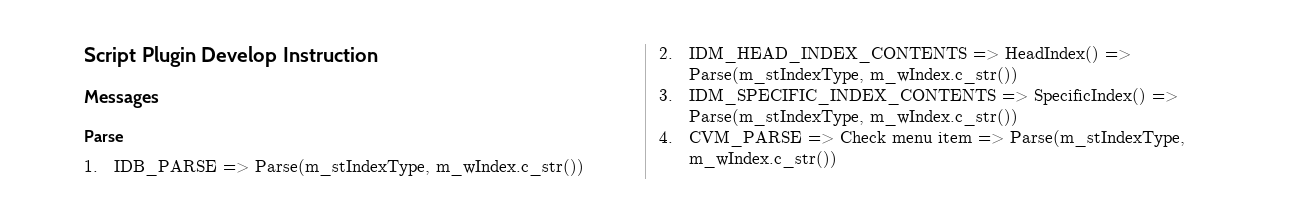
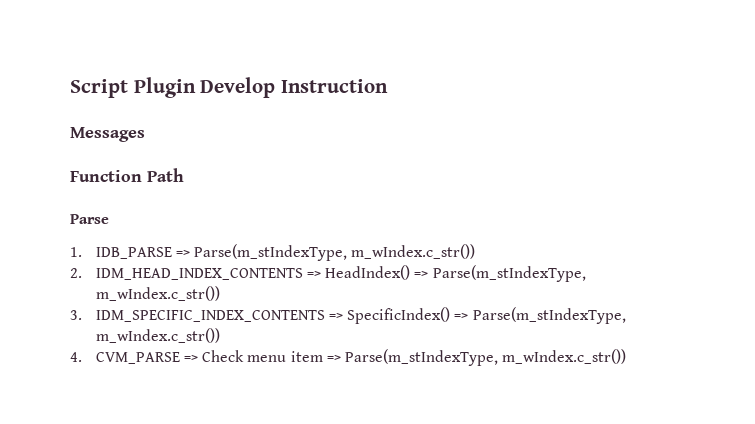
+ Function Path

